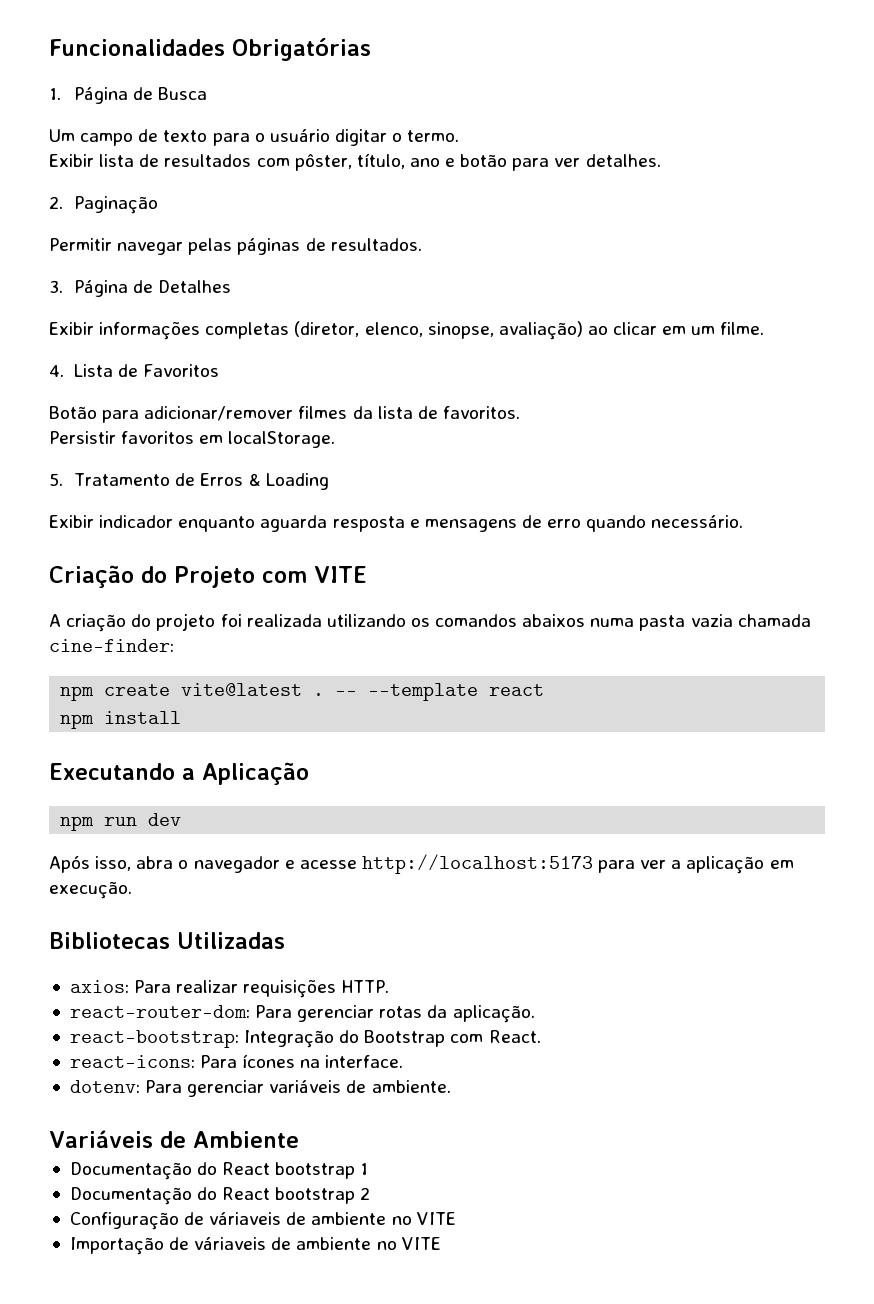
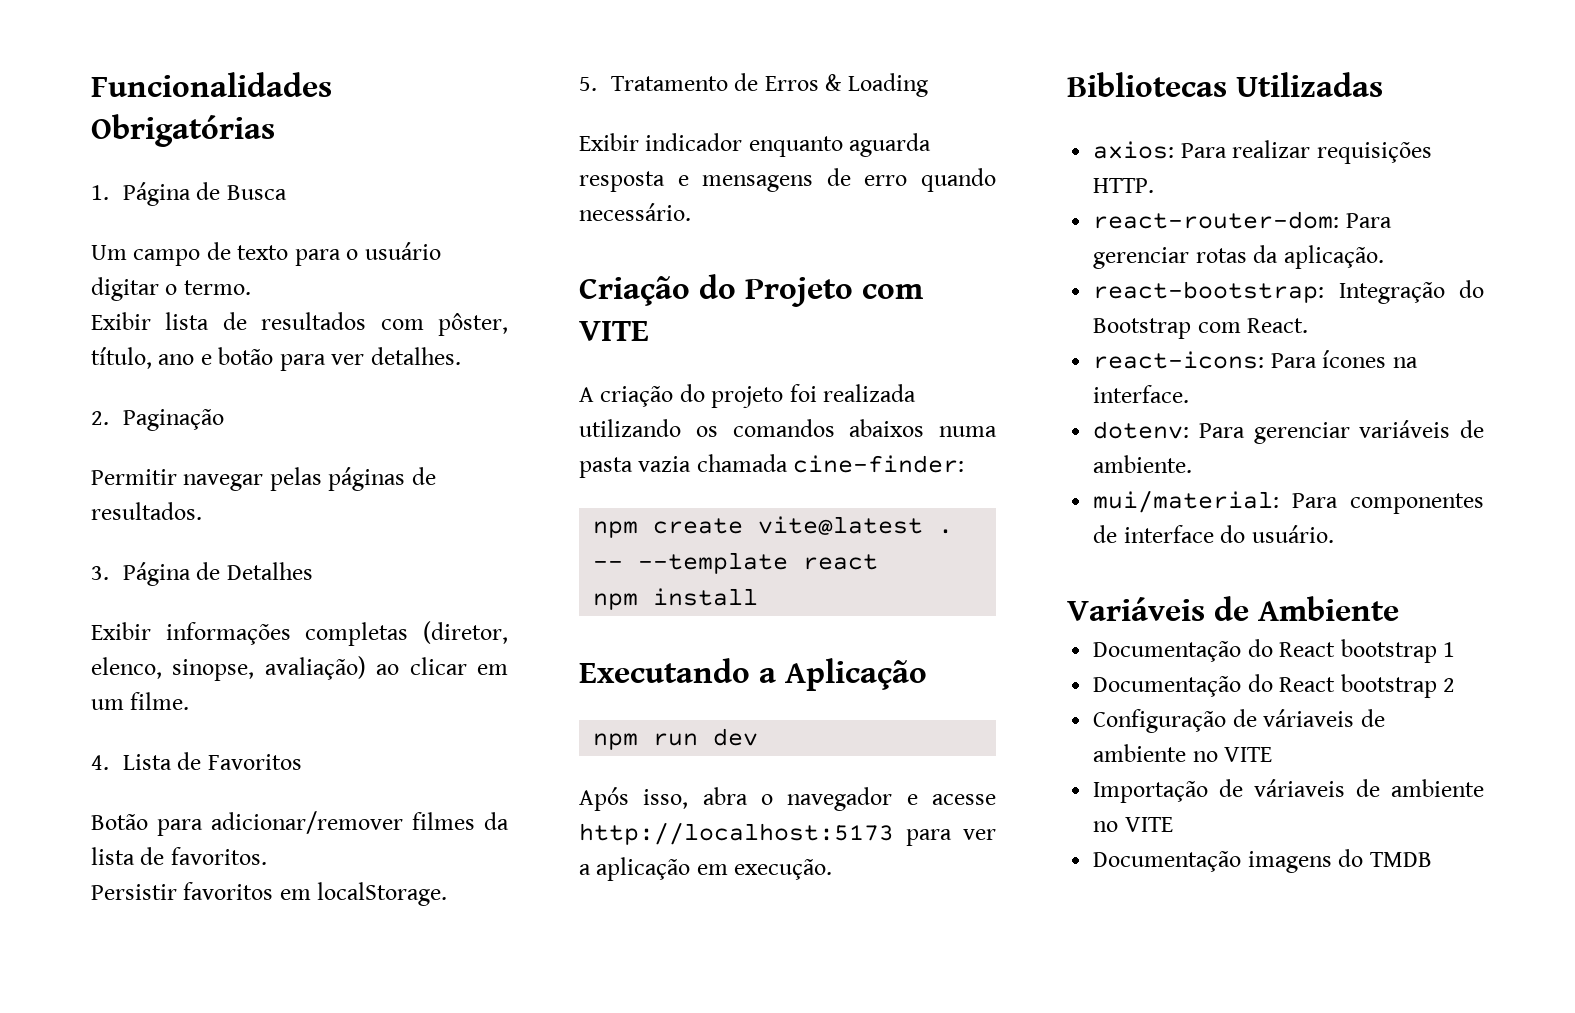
+ mui/material: Para componentes de interface do usuário.
+ Documentação imagens do TMDB

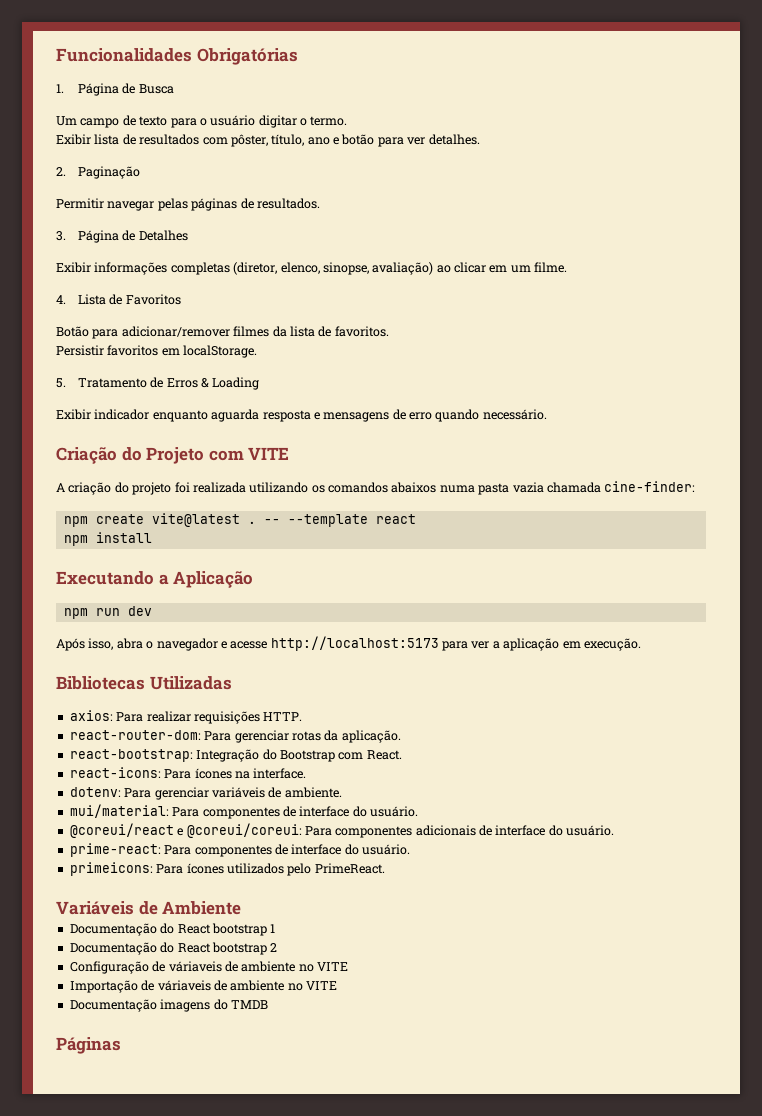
+ @coreui/react e @coreui/coreui: Para componentes adicionais de interface do usuário.
+ prime-react: Para componentes de interface do usuário.
+ primeicons: Para ícones utilizados pelo PrimeReact.
+ Páginas

